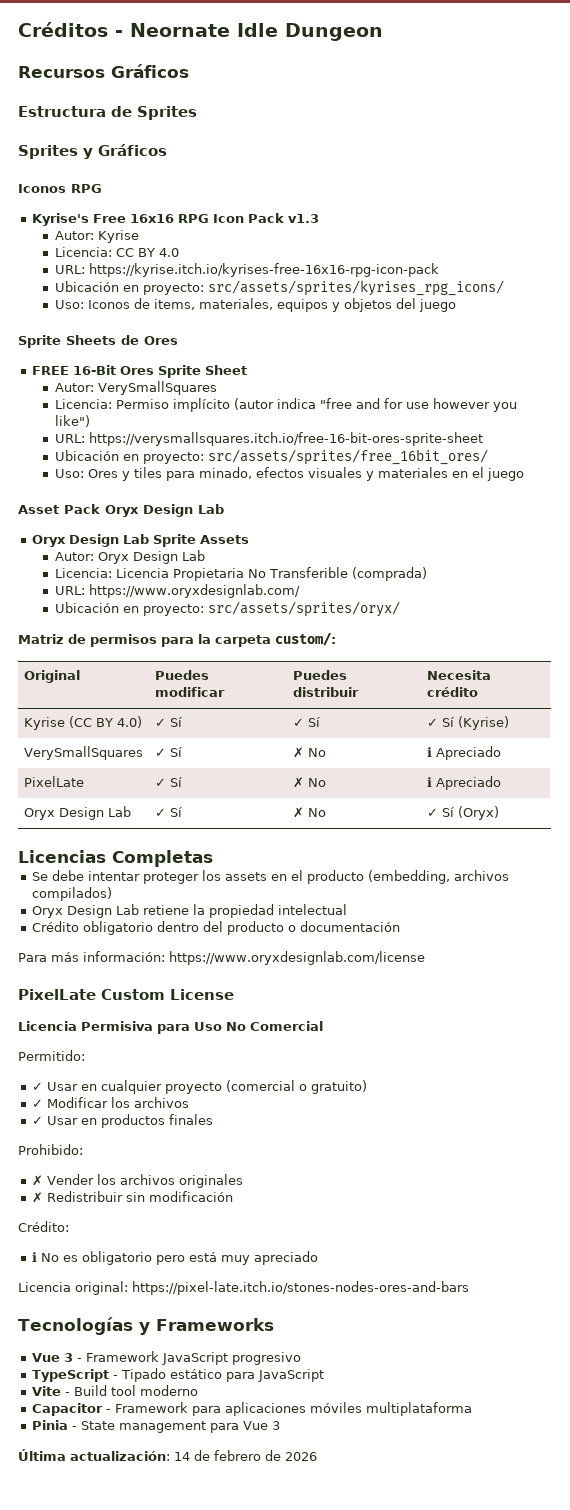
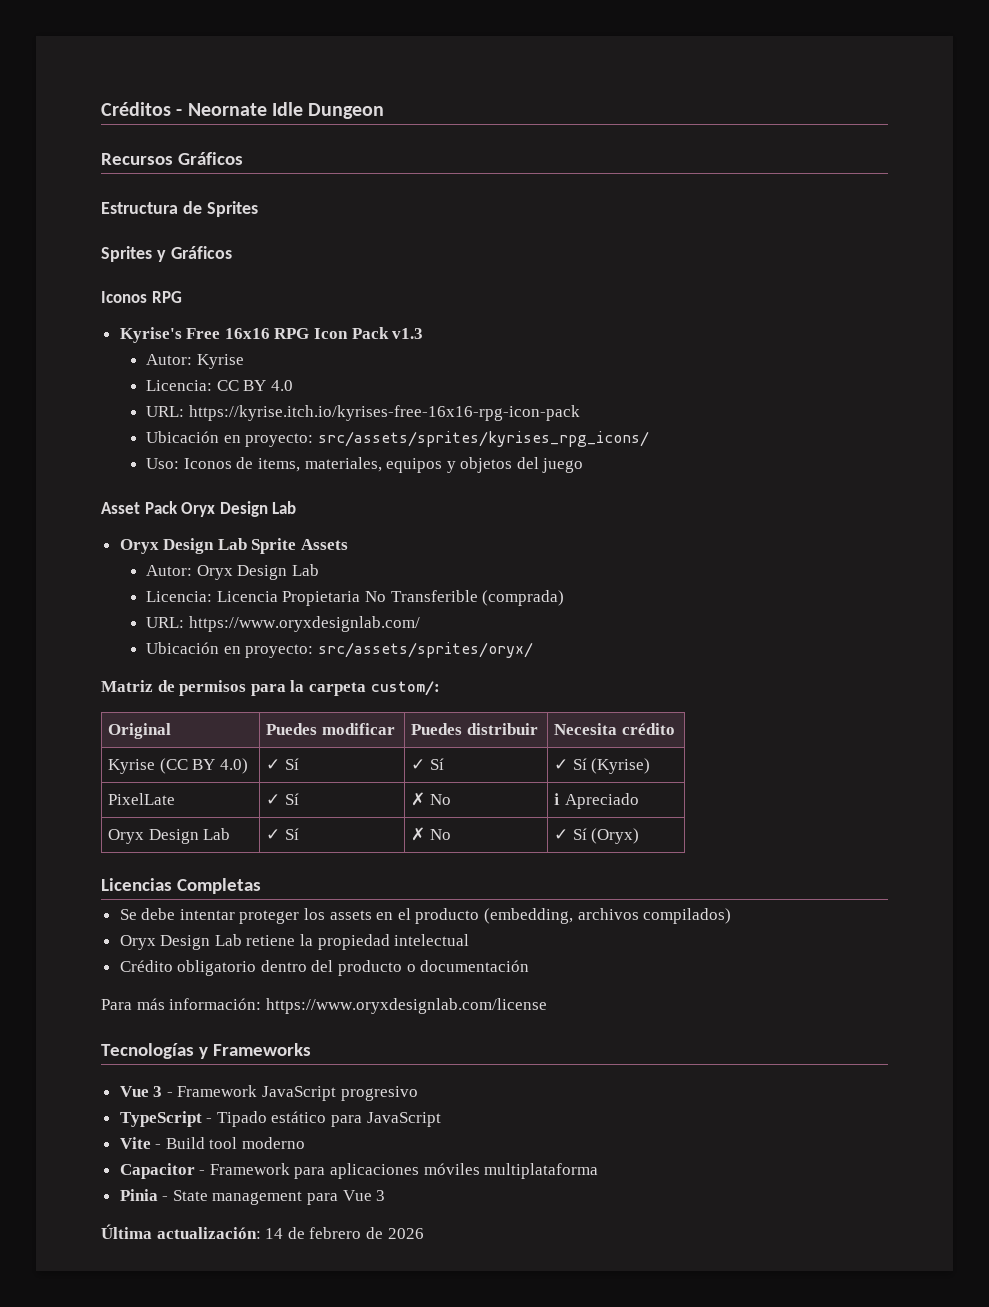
- Sprite Sheets de Ores
- FREE 16-Bit Ores Sprite Sheet
- Autor: VerySmallSquares
- Licencia: Permiso implícito (autor indica "free and for use however you like")
- URL: https://verysmallsquares.itch.io/free-16-bit-ores-sprite-sheet
- Ubicación en proyecto: src/assets/sprites/free_16bit_ores/
- Uso: Ores y tiles para minado, efectos visuales y materiales en el juego
- VerySmallSquares | ✓ Sí | ✗ No | ℹ Apreciado
- PixelLate Custom License
- Licencia Permisiva para Uso No Comercial
- Permitido:
- ✓ Usar en cualquier proyecto (comercial o gratuito)
- ✓ Modificar los archivos
- ✓ Usar en productos finales
- Prohibido:
- ✗ Vender los archivos originales
- ✗ Redistribuir sin modificación
- Crédito:
- ℹ No es obligatorio pero está muy apreciado
- Licencia original: https://pixel-late.itch.io/stones-nodes-ores-and-bars

